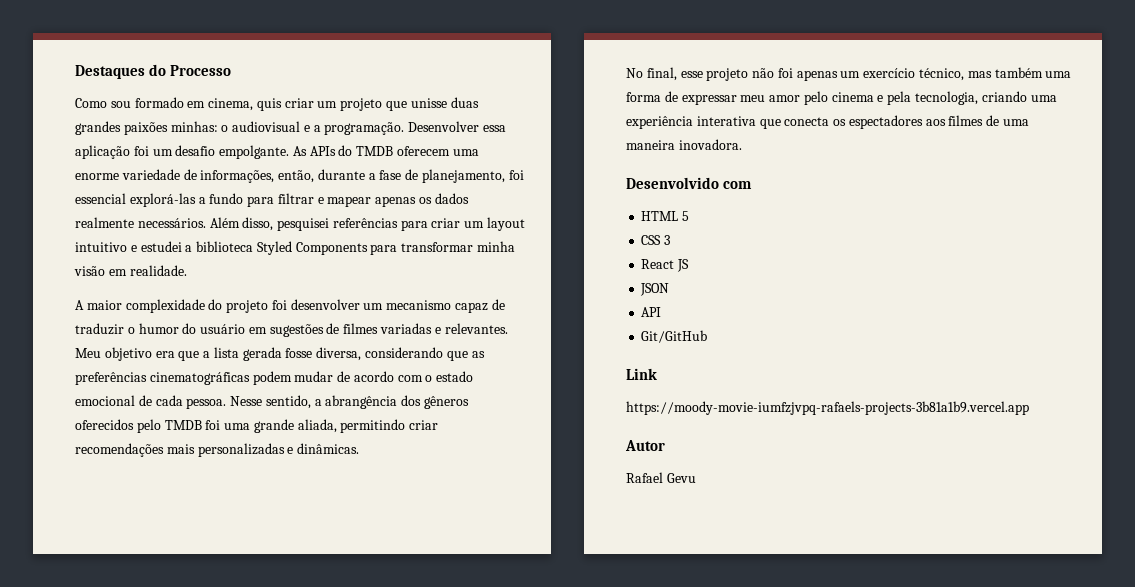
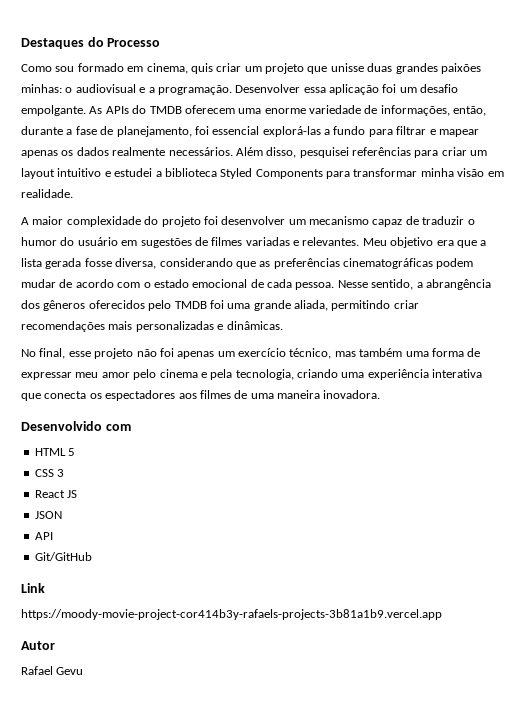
- https://moody-movie-iumfzjvpq-rafaels-projects-3b81a1b9.vercel.app
+ https://moody-movie-project-cor414b3y-rafaels-projects-3b81a1b9.vercel.app

